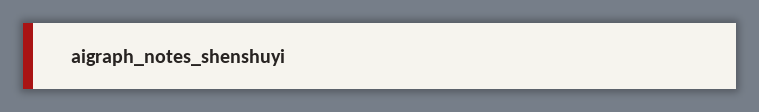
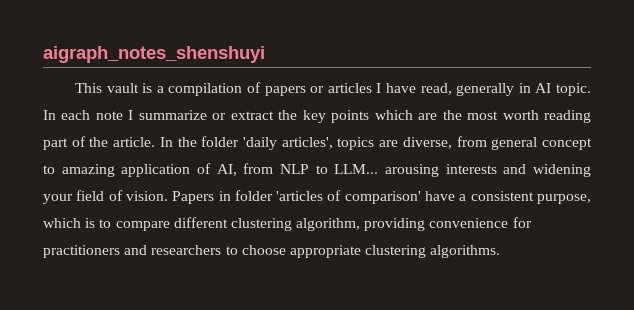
+ This vault is a compilation of papers or articles I have read, generally in AI topic. In each note I summarize or extract the key points which are the most worth reading part of the article. In the folder 'daily articles', topics are diverse, from general concept to amazing application of AI, from NLP to LLM... arousing interests and widening your field of vision. Papers in folder 'articles of comparison' have a consistent purpose, which is to compare different clustering algorithm, providing convenience for practitioners and researchers to choose appropriate clustering algorithms.

